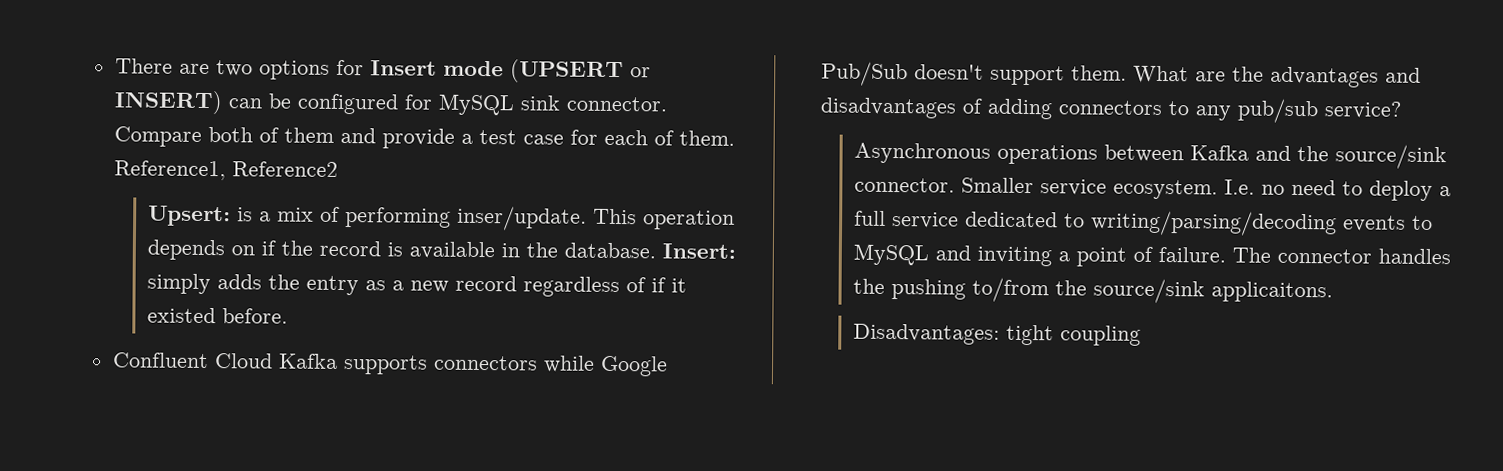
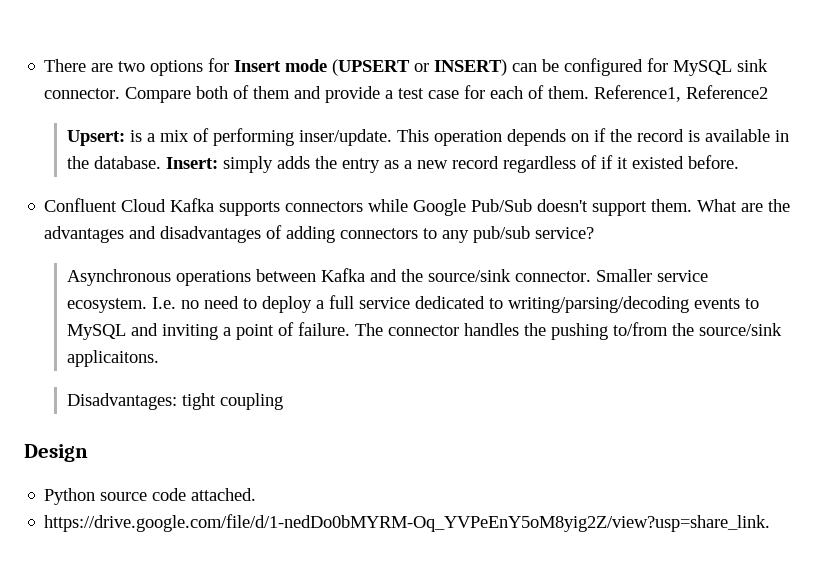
+ Design
+ Python source code attached.
+ https://drive.google.com/file/d/1-nedDo0bMYRM-Oq_YVPeEnY5oM8yig2Z/view?usp=share_link.

